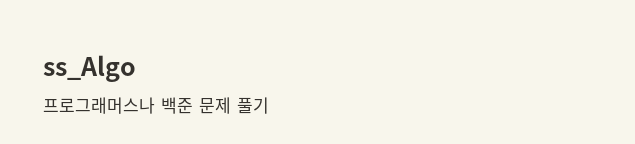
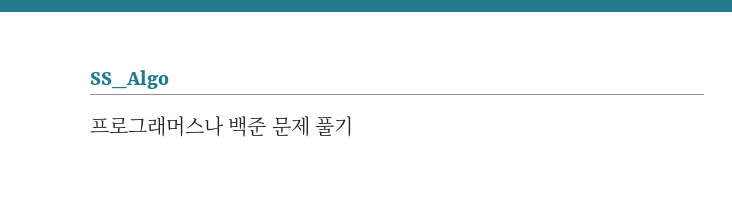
- ss_Algo
+ SS_Algo

